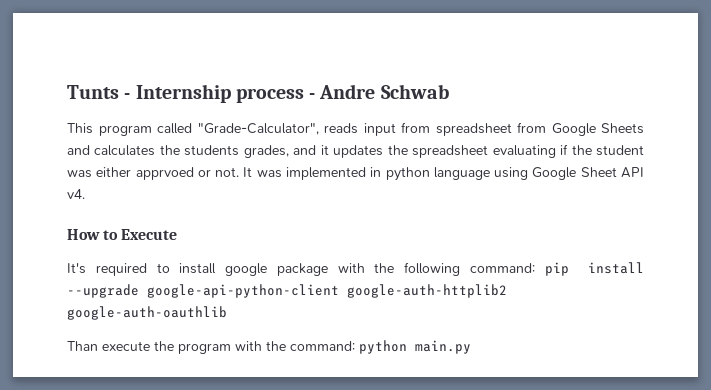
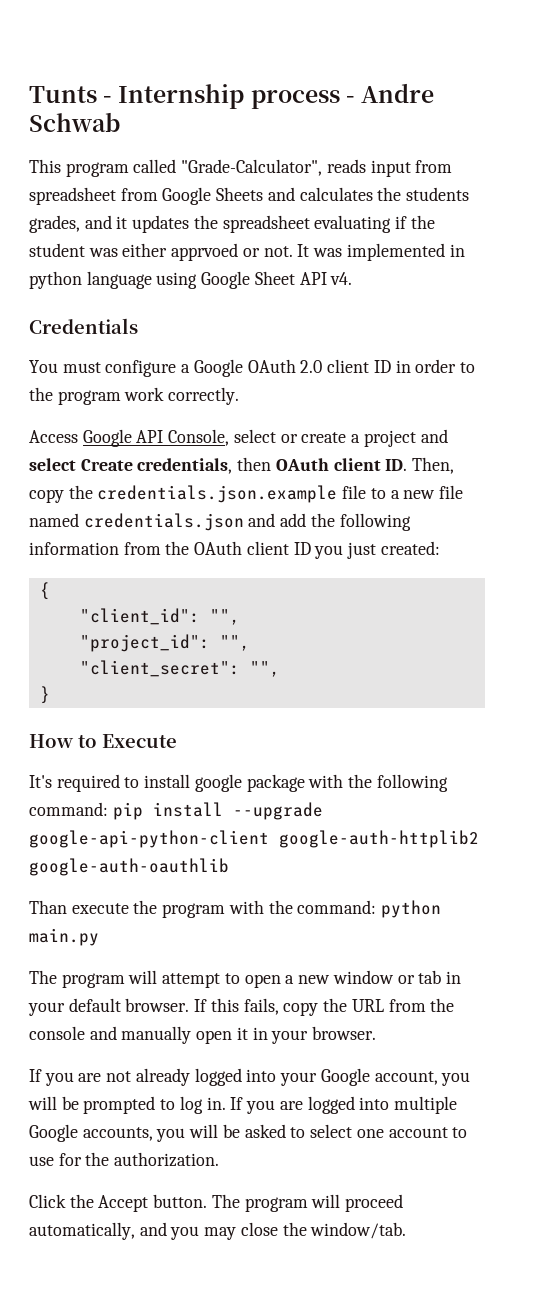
+ Credentials
+ You must configure a Google OAuth 2.0 client ID in order to the program work correctly.
+ Access Google API Console, select or create a project and select Create credentials, then OAuth client ID. Then, copy the credentials.json.example file to a new file named credentials.json and add the following information from the OAuth client ID you just created:
+ {
+ "client_id": "",
+ "project_id": "",
+ "client_secret": "",
+ }
+ The program will attempt to open a new window or tab in your default browser. If this fails, copy the URL from the console and manually open it in your browser.
+ If you are not already logged into your Google account, you will be prompted to log in. If you are logged into multiple Google accounts, you will be asked to select one account to use for the authorization.
+ Click the Accept button. The program will proceed automatically, and you may close the window/tab.

